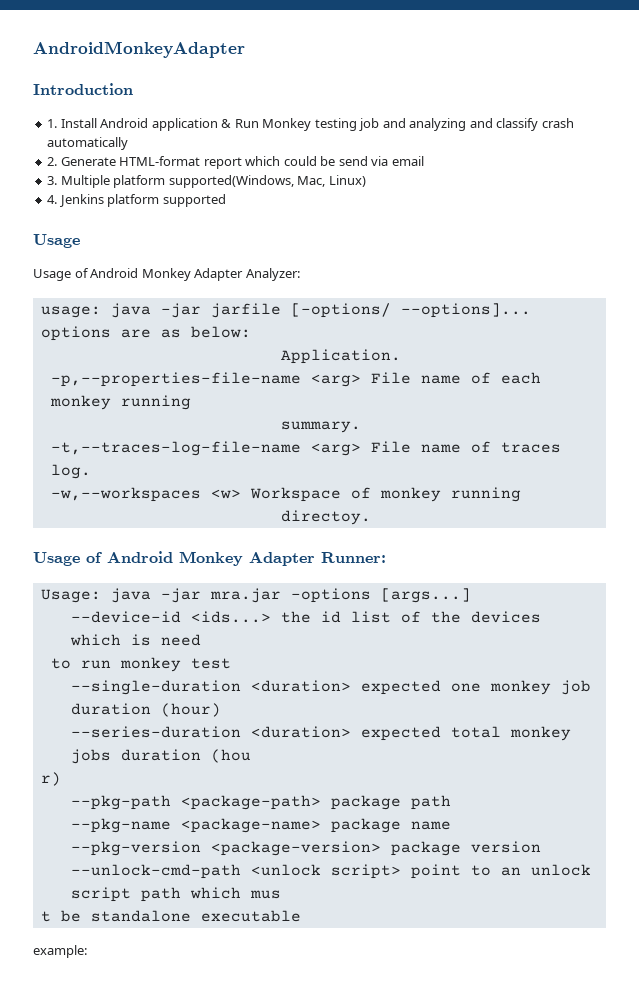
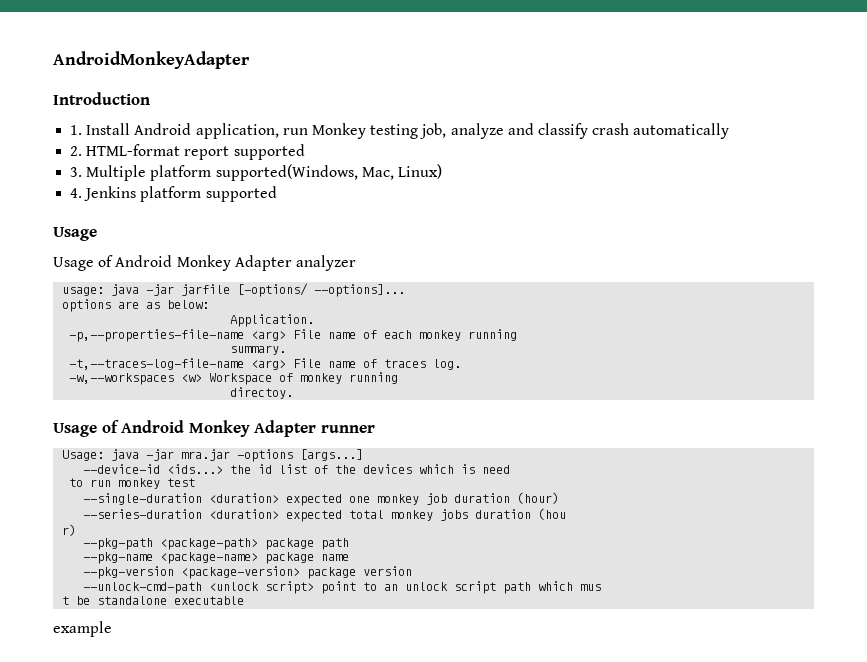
- 1. Install Android application & Run Monkey testing job and analyzing and classify crash automatically
+ 1. Install Android application, run Monkey testing job, analyze and classify crash automatically
- 2. Generate HTML-format report which could be send via email
+ 2. HTML-format report supported
- Usage of Android Monkey Adapter Analyzer:
+ Usage of Android Monkey Adapter analyzer
- Usage of Android Monkey Adapter Runner:
+ Usage of Android Monkey Adapter runner
- example:
+ example

